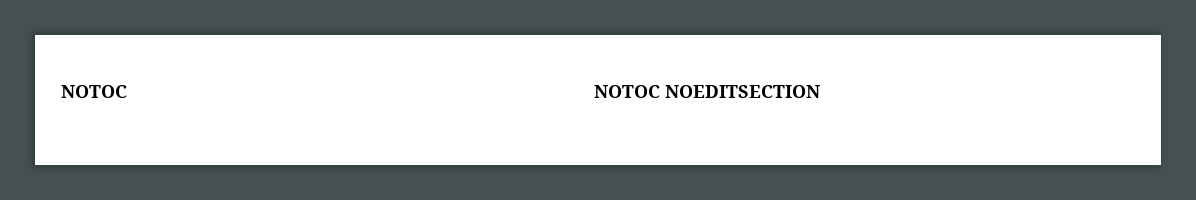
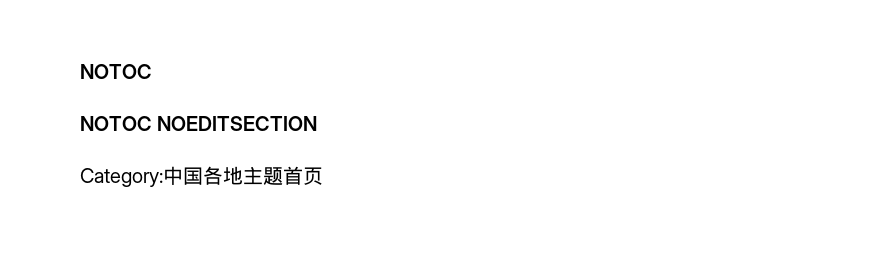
+ Category:中国各地主题首页

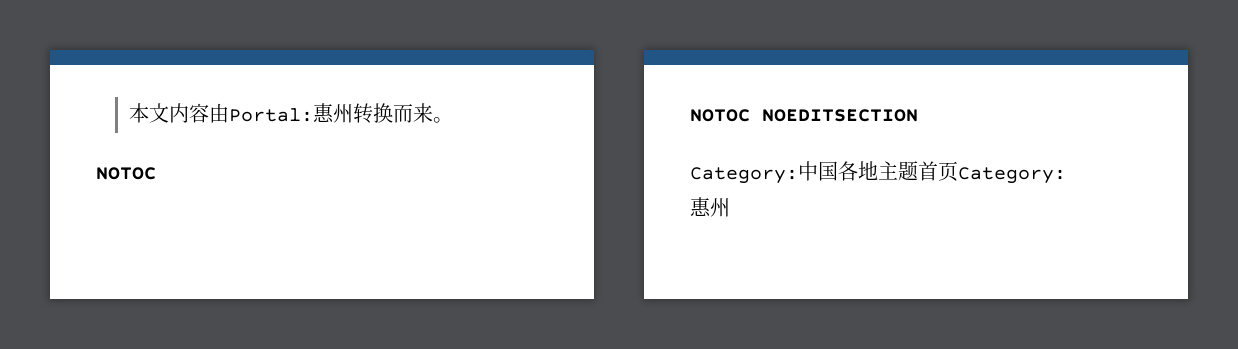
+ 本文内容由Portal:惠州转换而来。
- Category:中国各地主题首页
+ Category:中国各地主题首页Category:惠州

